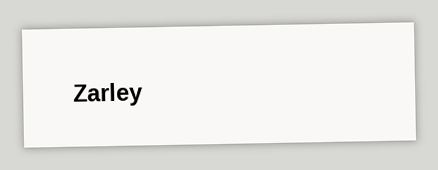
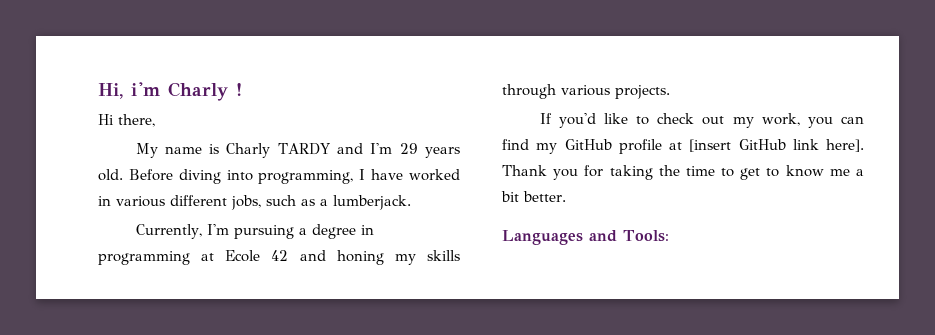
- Zarley
+ Hi, i'm Charly !
+ Hi there,
+ My name is Charly TARDY and I'm 29 years old. Before diving into programming, I have worked in various different jobs, such as a lumberjack.
+ Currently, I'm pursuing a degree in programming at Ecole 42 and honing my skills through various projects.
+ If you'd like to check out my work, you can find my GitHub profile at [insert GitHub link here]. Thank you for taking the time to get to know me a bit better.
+ Languages and Tools:

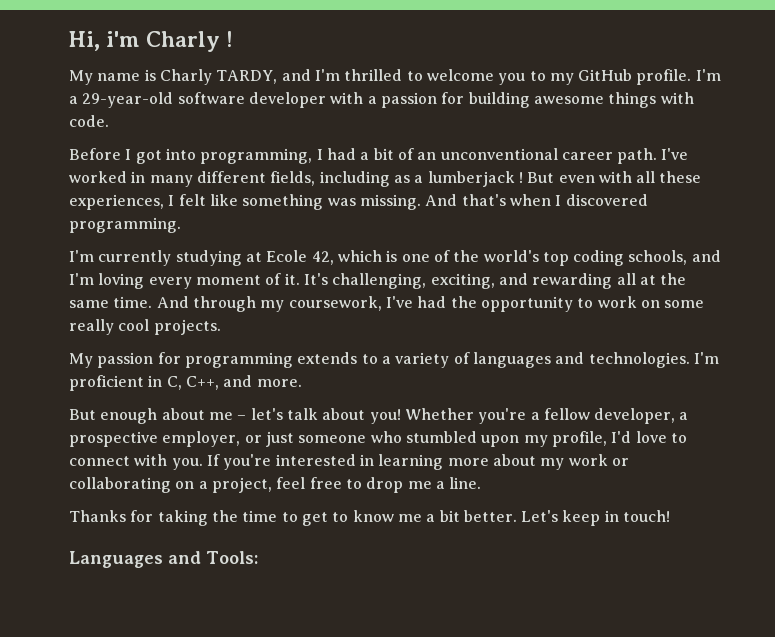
- Hi there,
- My name is Charly TARDY and I'm 29 years old. Before diving into programming, I have worked in various different jobs, such as a lumberjack.
- Currently, I'm pursuing a degree in programming at Ecole 42 and honing my skills through various projects.
- If you'd like to check out my work, you can find my GitHub profile at [insert GitHub link here]. Thank you for taking the time to get to know me a bit better.
+ My name is Charly TARDY, and I'm thrilled to welcome you to my GitHub profile. I'm a 29-year-old software developer with a passion for building awesome things with code.
+ Before I got into programming, I had a bit of an unconventional career path. I've worked in many different fields, including as a lumberjack ! But even with all these experiences, I felt like something was missing. And that's when I discovered programming.
+ I'm currently studying at Ecole 42, which is one of the world's top coding schools, and I'm loving every moment of it. It's challenging, exciting, and rewarding all at the same time. And through my coursework, I've had the opportunity to work on some really cool projects.
+ My passion for programming extends to a variety of languages and technologies. I'm proficient in C, C++, and more.
+ But enough about me – let's talk about you! Whether you're a fellow developer, a prospective employer, or just someone who stumbled upon my profile, I'd love to connect with you. If you're interested in learning more about my work or collaborating on a project, feel free to drop me a line.
+ Thanks for taking the time to get to know me a bit better. Let's keep in touch!

